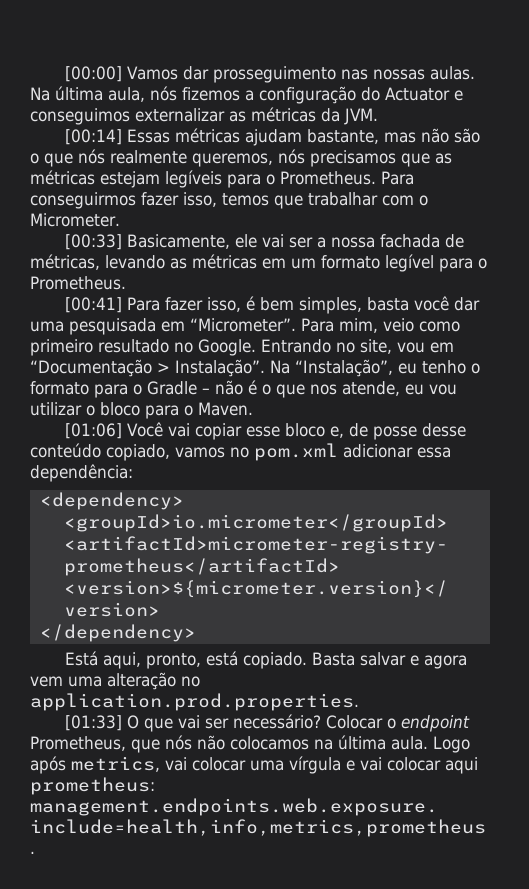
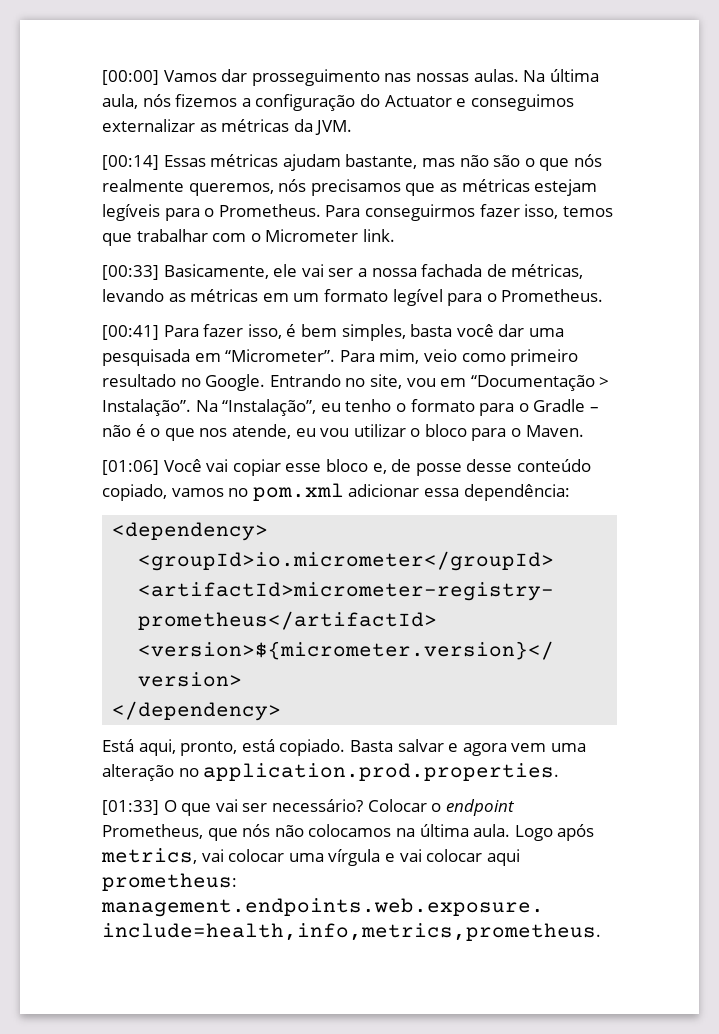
- Para conseguirmos fazer isso, temos que trabalhar com o Micrometer.
+ Para conseguirmos fazer isso, temos que trabalhar com o Micrometer link.

